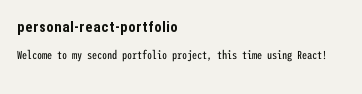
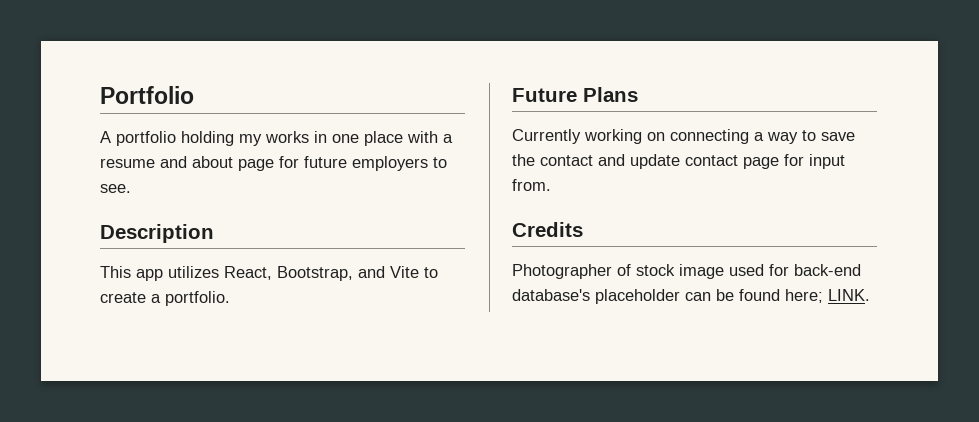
- personal-react-portfolio
- Welcome to my second portfolio project, this time using React!
+ Portfolio
+ A portfolio holding my works in one place with a resume and about page for future employers to see.
+ Description
+ This app utilizes React, Bootstrap, and Vite to create a portfolio.
+ Future Plans
+ Currently working on connecting a way to save the contact and update contact page for input from.
+ Credits
+ Photographer of stock image used for back-end database's placeholder can be found here; LINK.

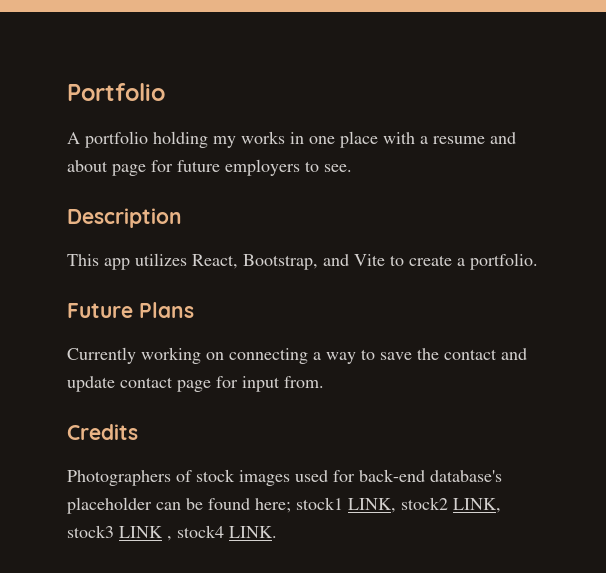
- Photographer of stock image used for back-end database's placeholder can be found here; LINK.
+ Photographers of stock images used for back-end database's placeholder can be found here; stock1 LINK, stock2 LINK, stock3 LINK , stock4 LINK.

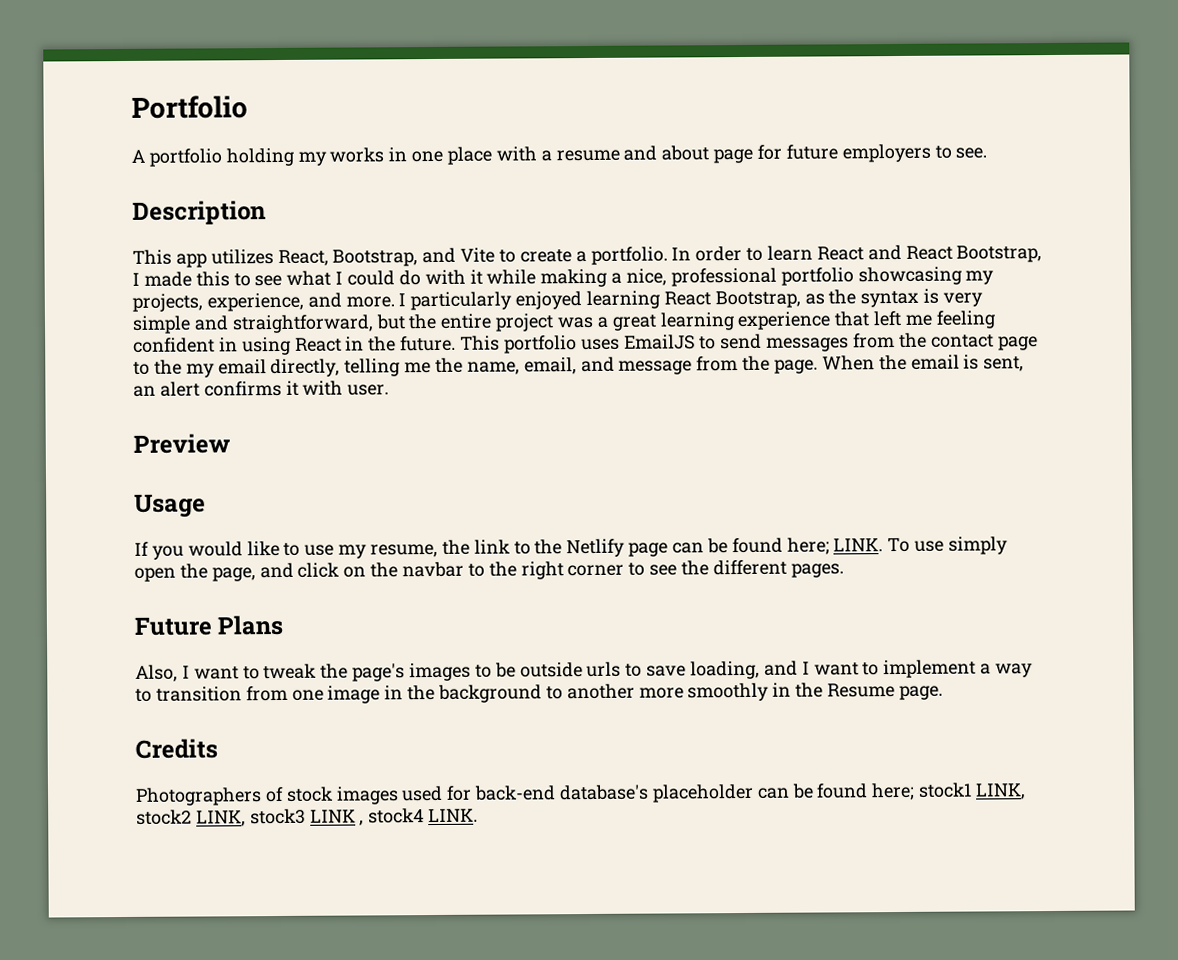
- This app utilizes React, Bootstrap, and Vite to create a portfolio.
+ This app utilizes React, Bootstrap, and Vite to create a portfolio. In order to learn React and React Bootstrap, I made this to see what I could do with it while making a nice, professional portfolio showcasing my projects, experience, and more. I particularly enjoyed learning React Bootstrap, as the syntax is very simple and straightforward, but the entire project was a great learning experience that left me feeling confident in using React in the future. This portfolio uses EmailJS to send messages from the contact page to the my email directly, telling me the name, email, and message from the page. When the email is sent, an alert confirms it with user.
+ Preview
+ Usage
+ If you would like to use my resume, the link to the Netlify page can be found here; LINK. To use simply open the page, and click on the navbar to the right corner to see the different pages.
  Future Plans
- Currently working on connecting a way to save the contact and update contact page for input from.
+ Also, I want to tweak the page's images to be outside urls to save loading, and I want to implement a way to transition from one image in the background to another more smoothly in the Resume page.

